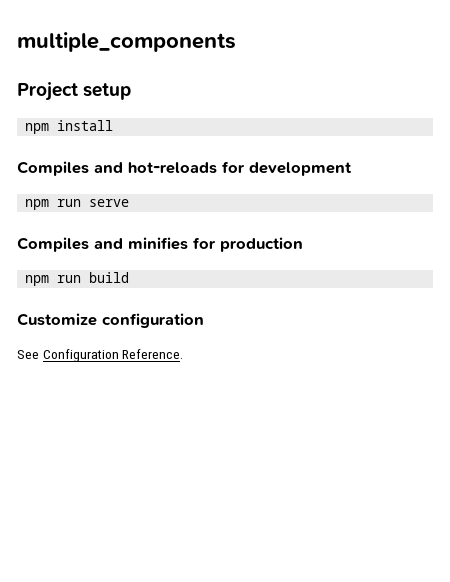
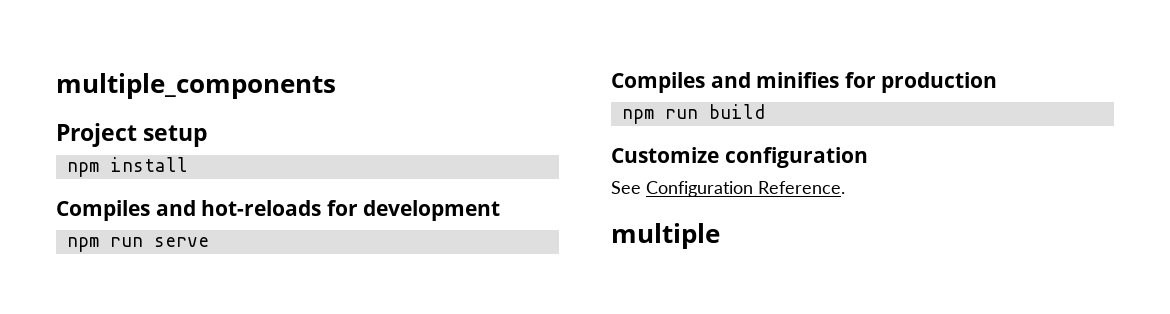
+ multiple

